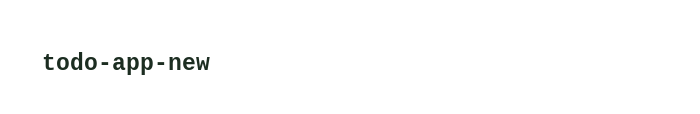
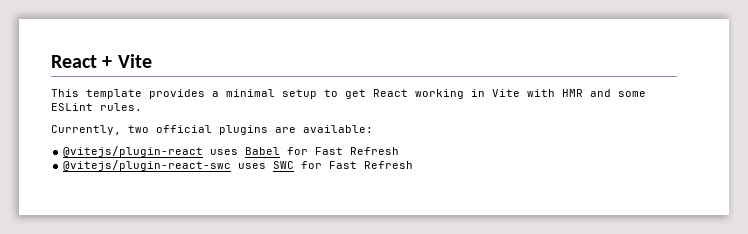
- todo-app-new
+ React + Vite
+ This template provides a minimal setup to get React working in Vite with HMR and some ESLint rules.
+ Currently, two official plugins are available:
+ @vitejs/plugin-react uses Babel for Fast Refresh
+ @vitejs/plugin-react-swc uses SWC for Fast Refresh

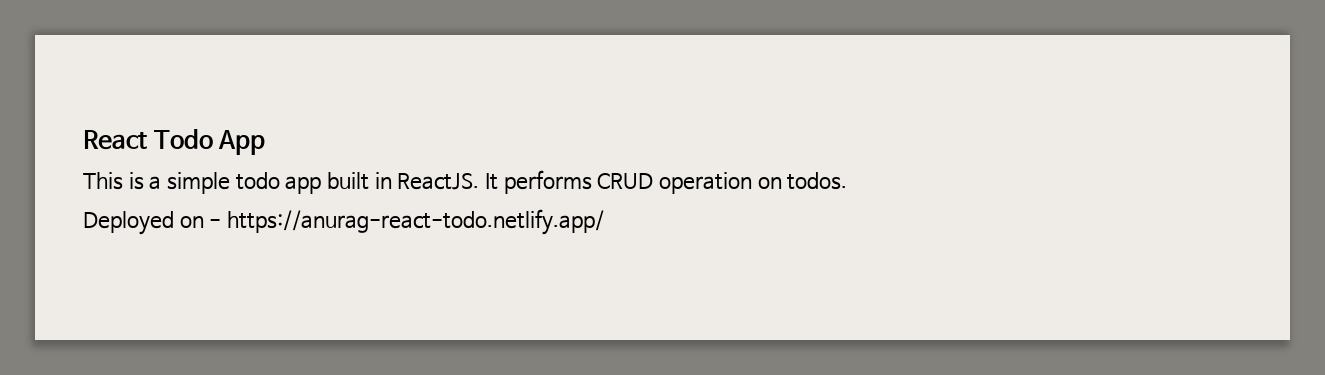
- React + Vite
+ React Todo App
- This template provides a minimal setup to get React working in Vite with HMR and some ESLint rules.
- Currently, two official plugins are available:
- @vitejs/plugin-react uses Babel for Fast Refresh
- @vitejs/plugin-react-swc uses SWC for Fast Refresh
+ This is a simple todo app built in ReactJS. It performs CRUD operation on todos.
+ Deployed on - https://anurag-react-todo.netlify.app/

